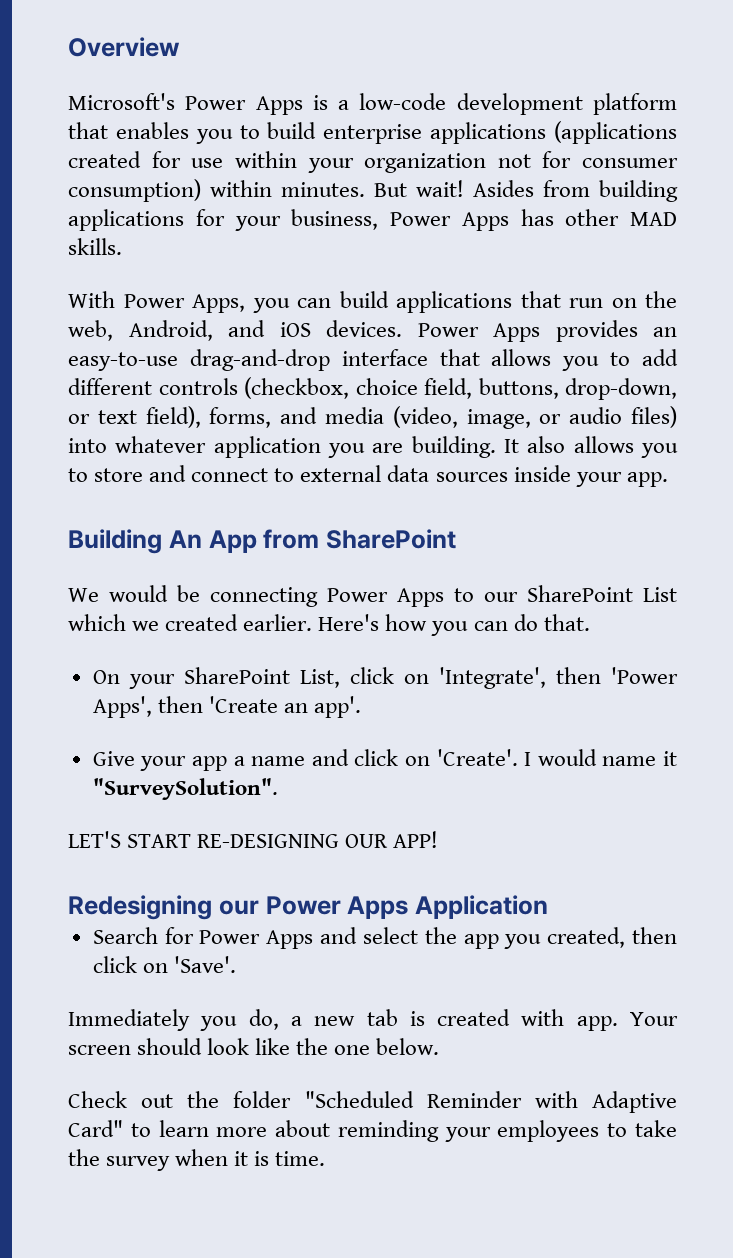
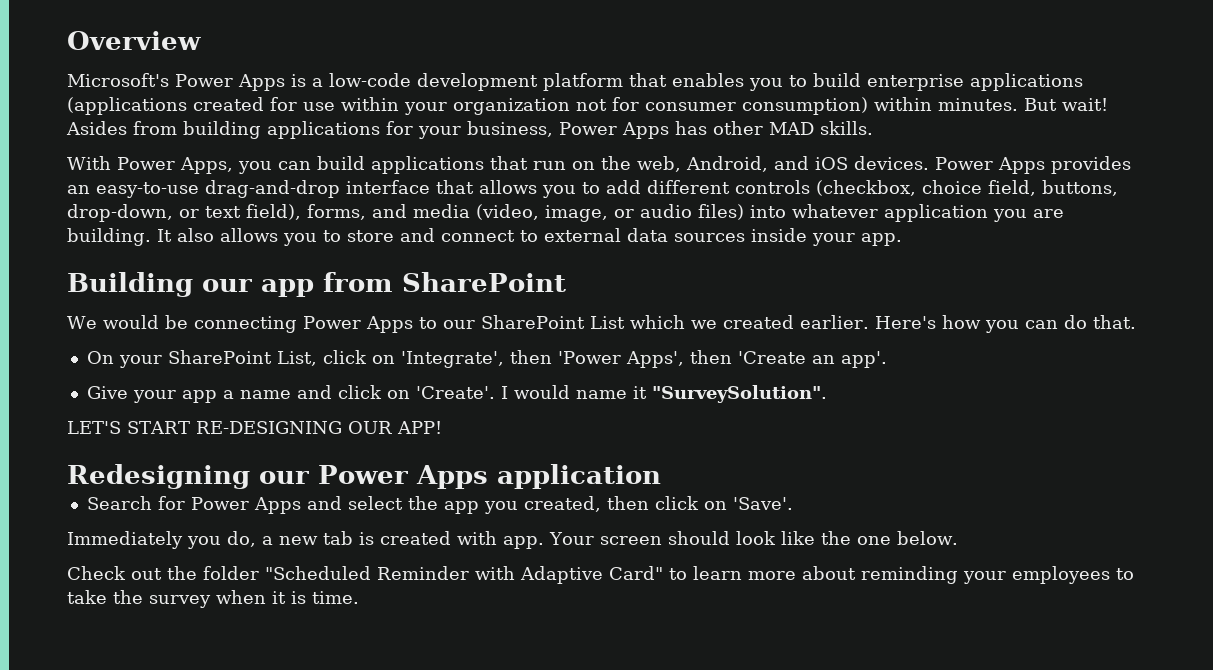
- Building An App from SharePoint
+ Building our app from SharePoint
- Redesigning our Power Apps Application
+ Redesigning our Power Apps application

